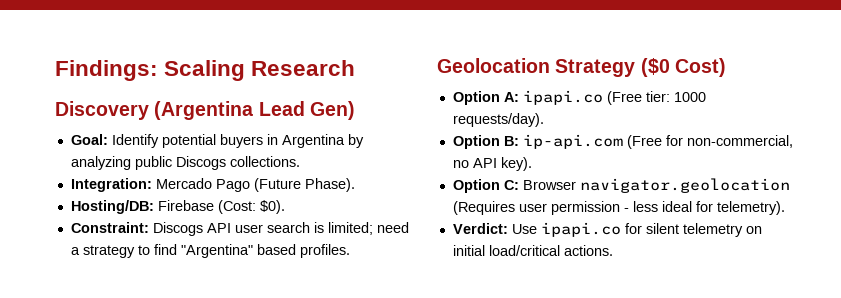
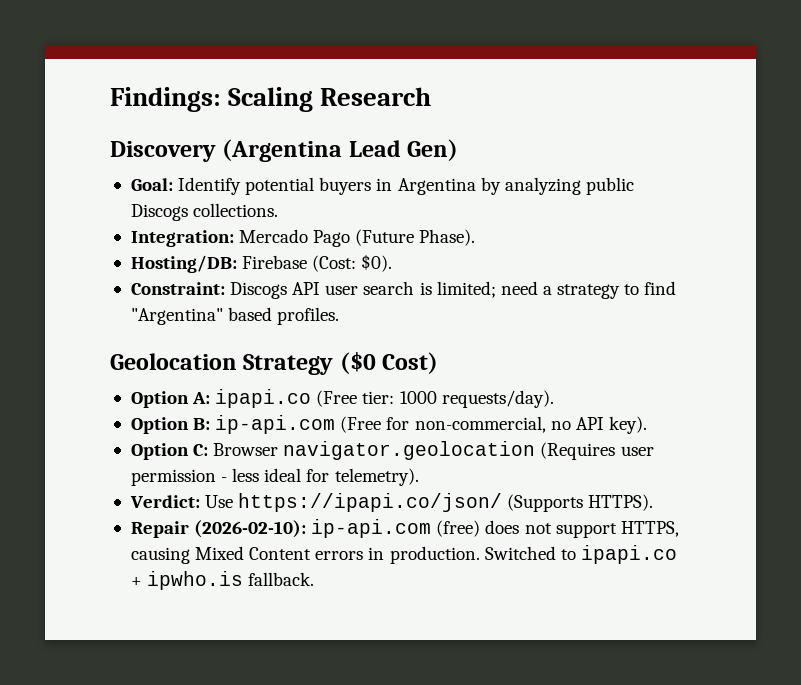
- Verdict: Use ipapi.co for silent telemetry on initial load/critical actions.
+ Verdict: Use https://ipapi.co/json/ (Supports HTTPS).
+ Repair (2026-02-10): ip-api.com (free) does not support HTTPS, causing Mixed Content errors in production. Switched to ipapi.co + ipwho.is fallback.

